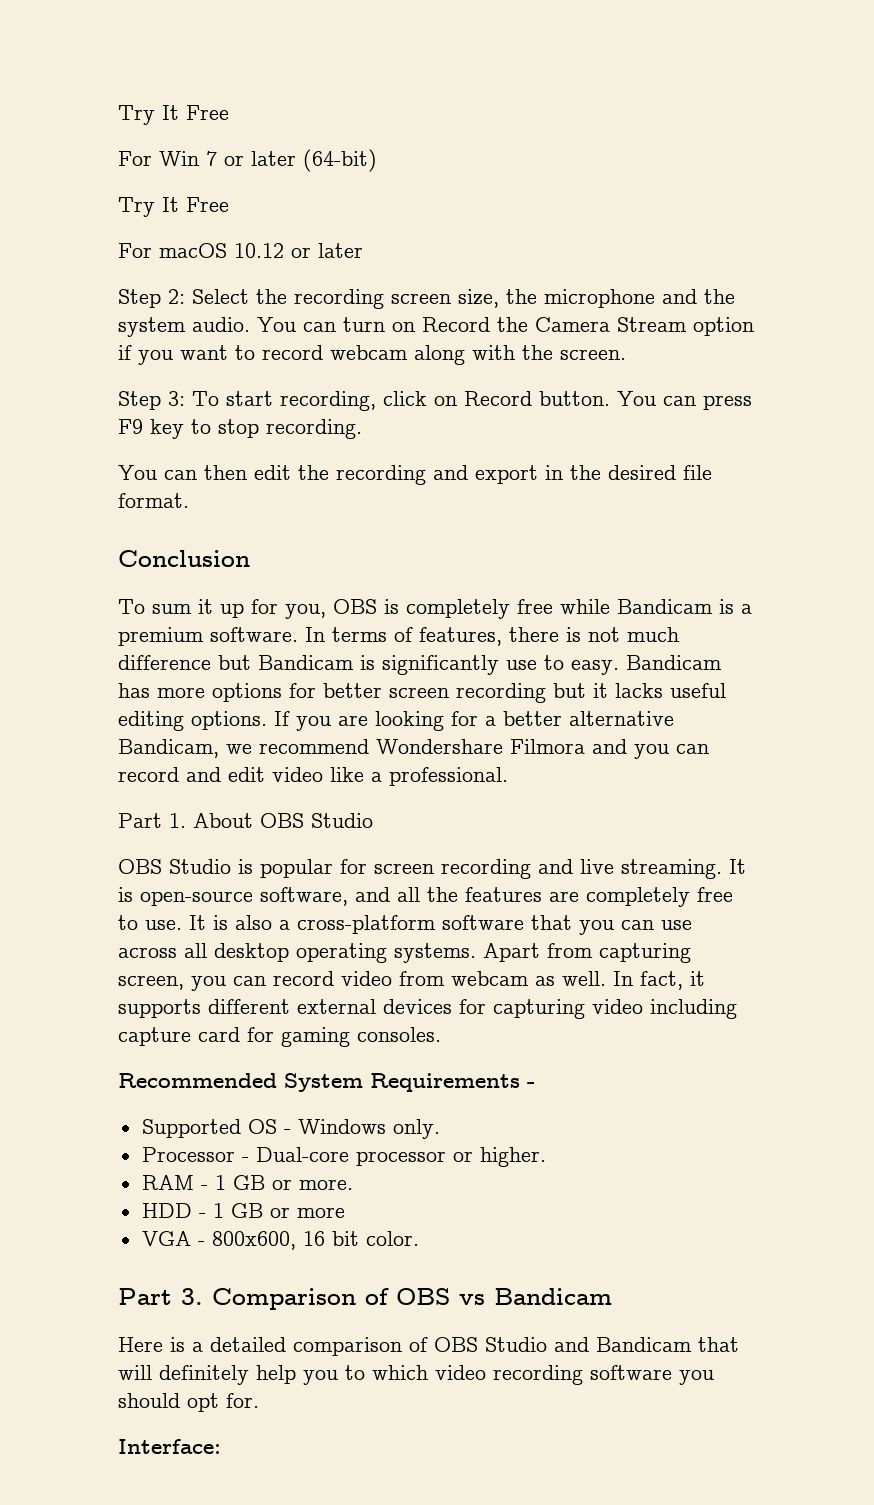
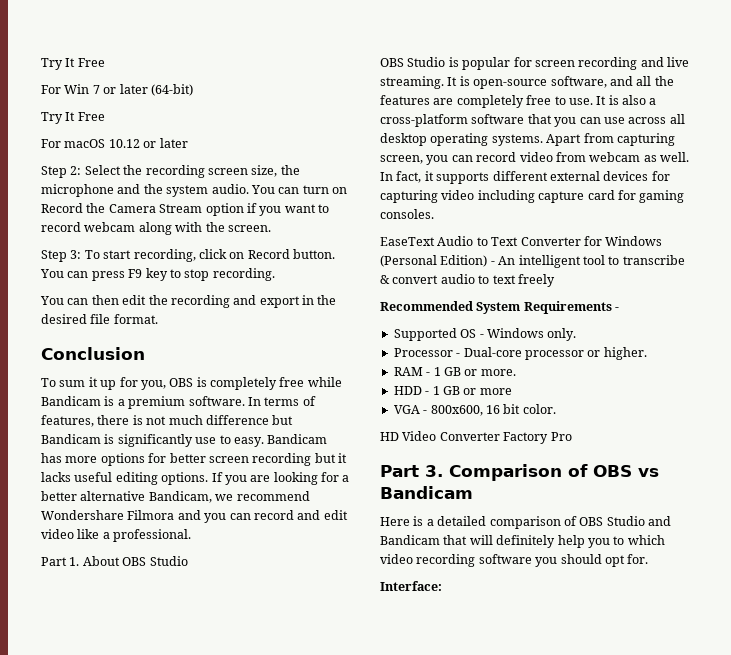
+ EaseText Audio to Text Converter for Windows (Personal Edition) - An intelligent tool to transcribe & convert audio to text freely
+ HD Video Converter Factory Pro

